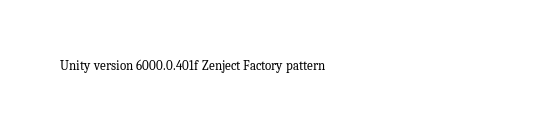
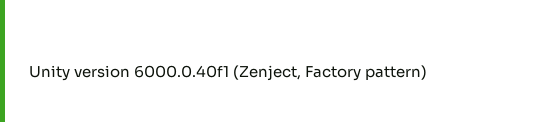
- Unity version 6000.0.401f Zenject Factory pattern
+ Unity version 6000.0.40f1 (Zenject, Factory pattern)

